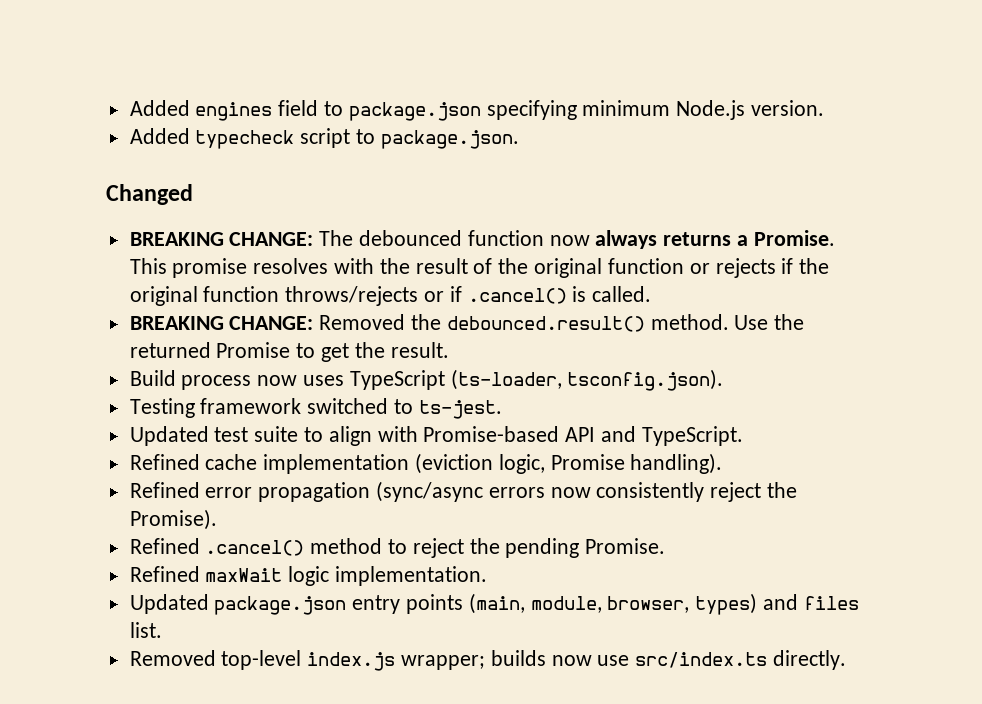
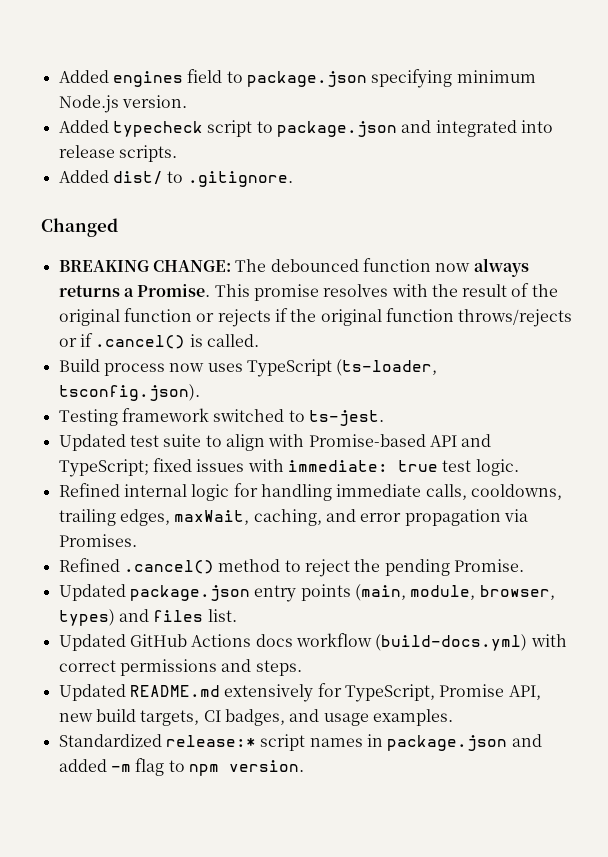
- Added typecheck script to package.json.
+ Added typecheck script to package.json and integrated into release scripts.
+ Added dist/ to .gitignore.
- BREAKING CHANGE: Removed the debounced.result() method. Use the returned Promise to get the result.
- Updated test suite to align with Promise-based API and TypeScript.
- Refined cache implementation (eviction logic, Promise handling).
- Refined error propagation (sync/async errors now consistently reject the Promise).
+ Updated test suite to align with Promise-based API and TypeScript; fixed issues with immediate: true test logic.
+ Refined internal logic for handling immediate calls, cooldowns, trailing edges, maxWait, caching, and error propagation via Promises.
- Refined maxWait logic implementation.
- Removed top-level index.js wrapper; builds now use src/index.ts directly.
+ Updated GitHub Actions docs workflow (build-docs.yml) with correct permissions and steps.
+ Updated README.md extensively for TypeScript, Promise API, new build targets, CI badges, and usage examples.
+ Standardized release:* script names in package.json and added -m flag to npm version.

